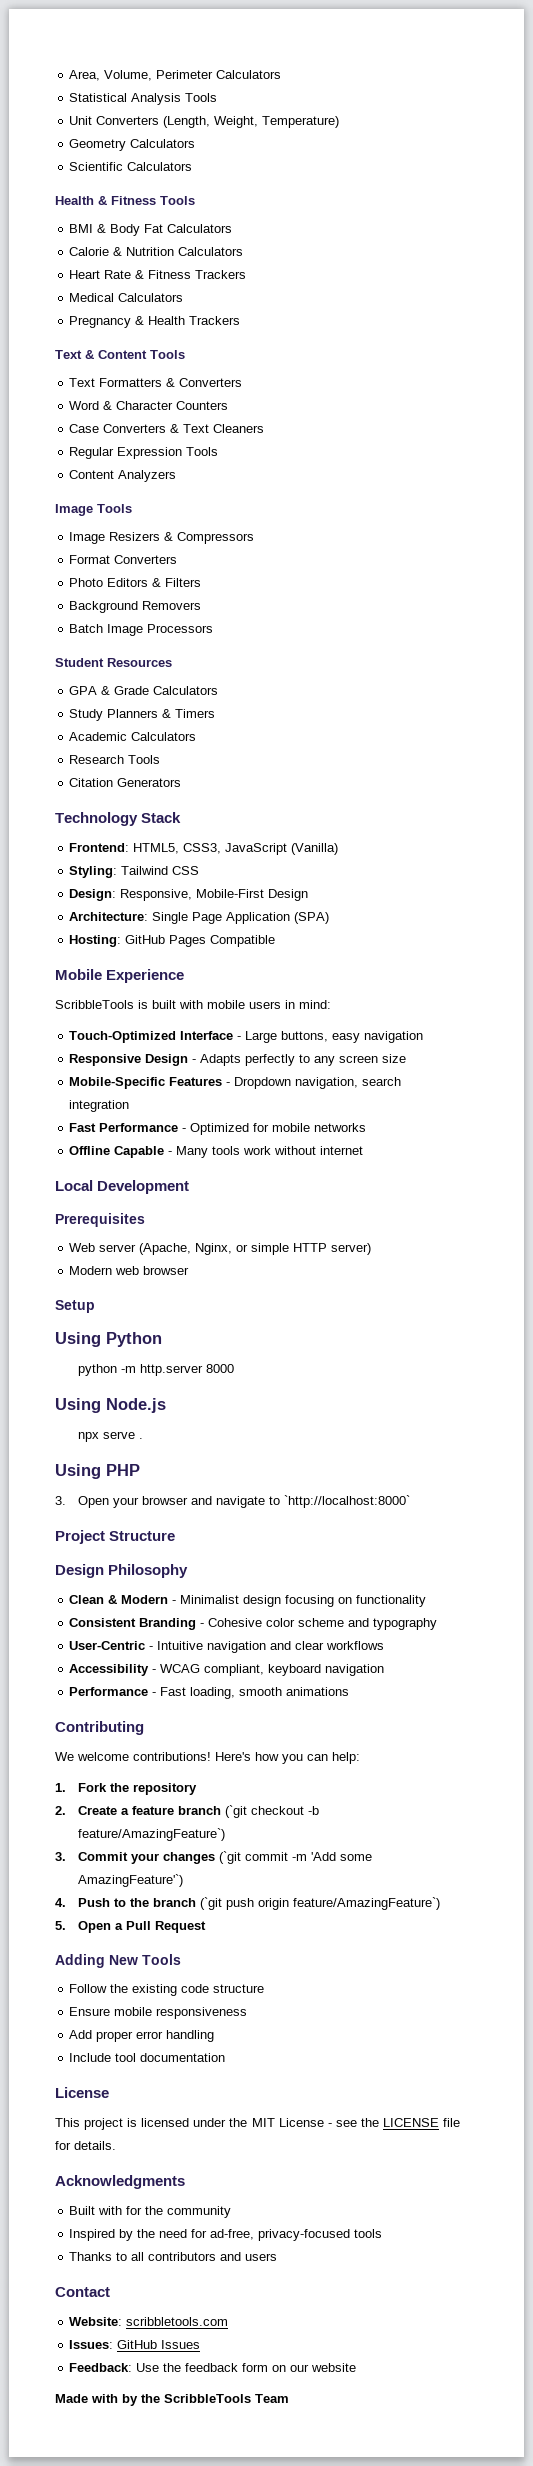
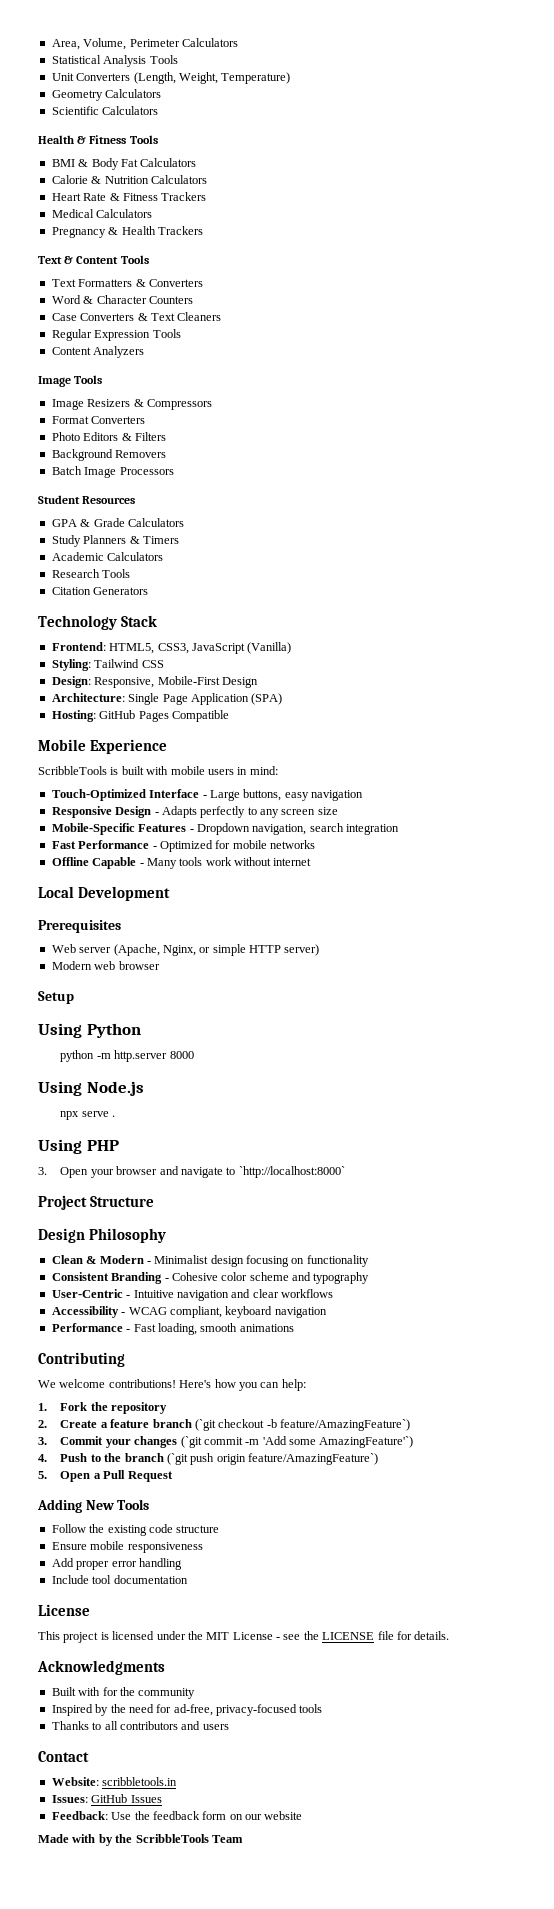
- Website: scribbletools.com
+ Website: scribbletools.in

